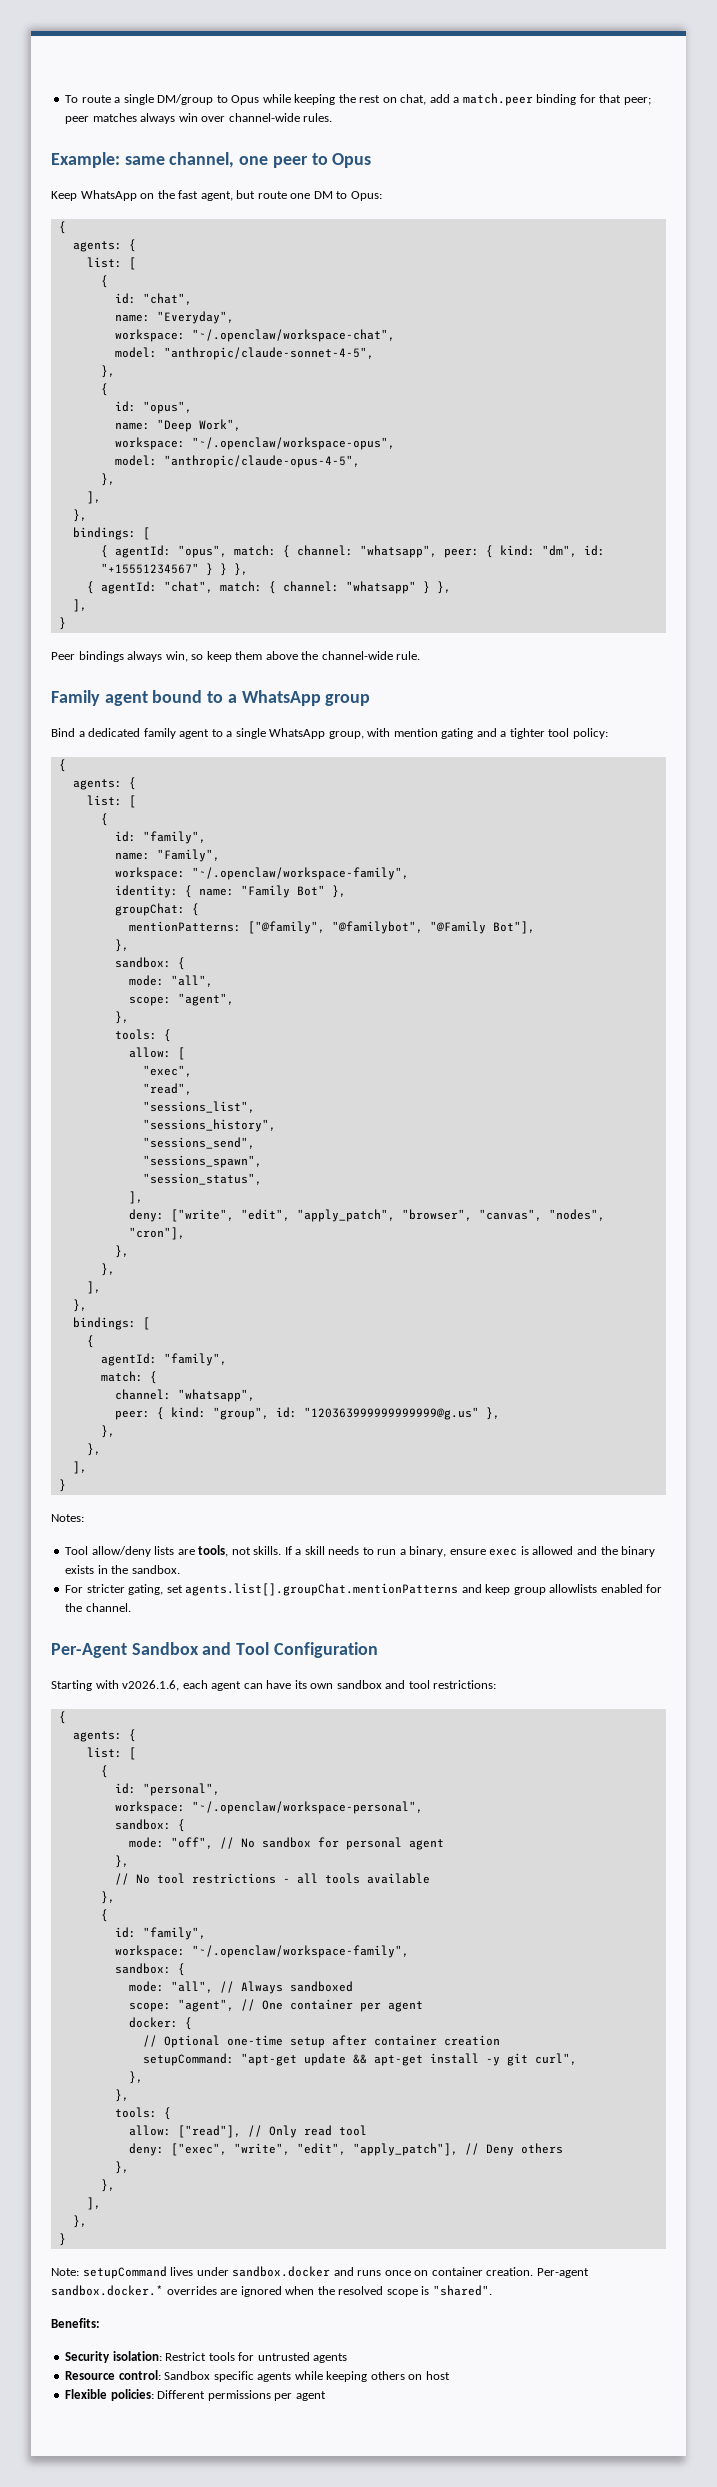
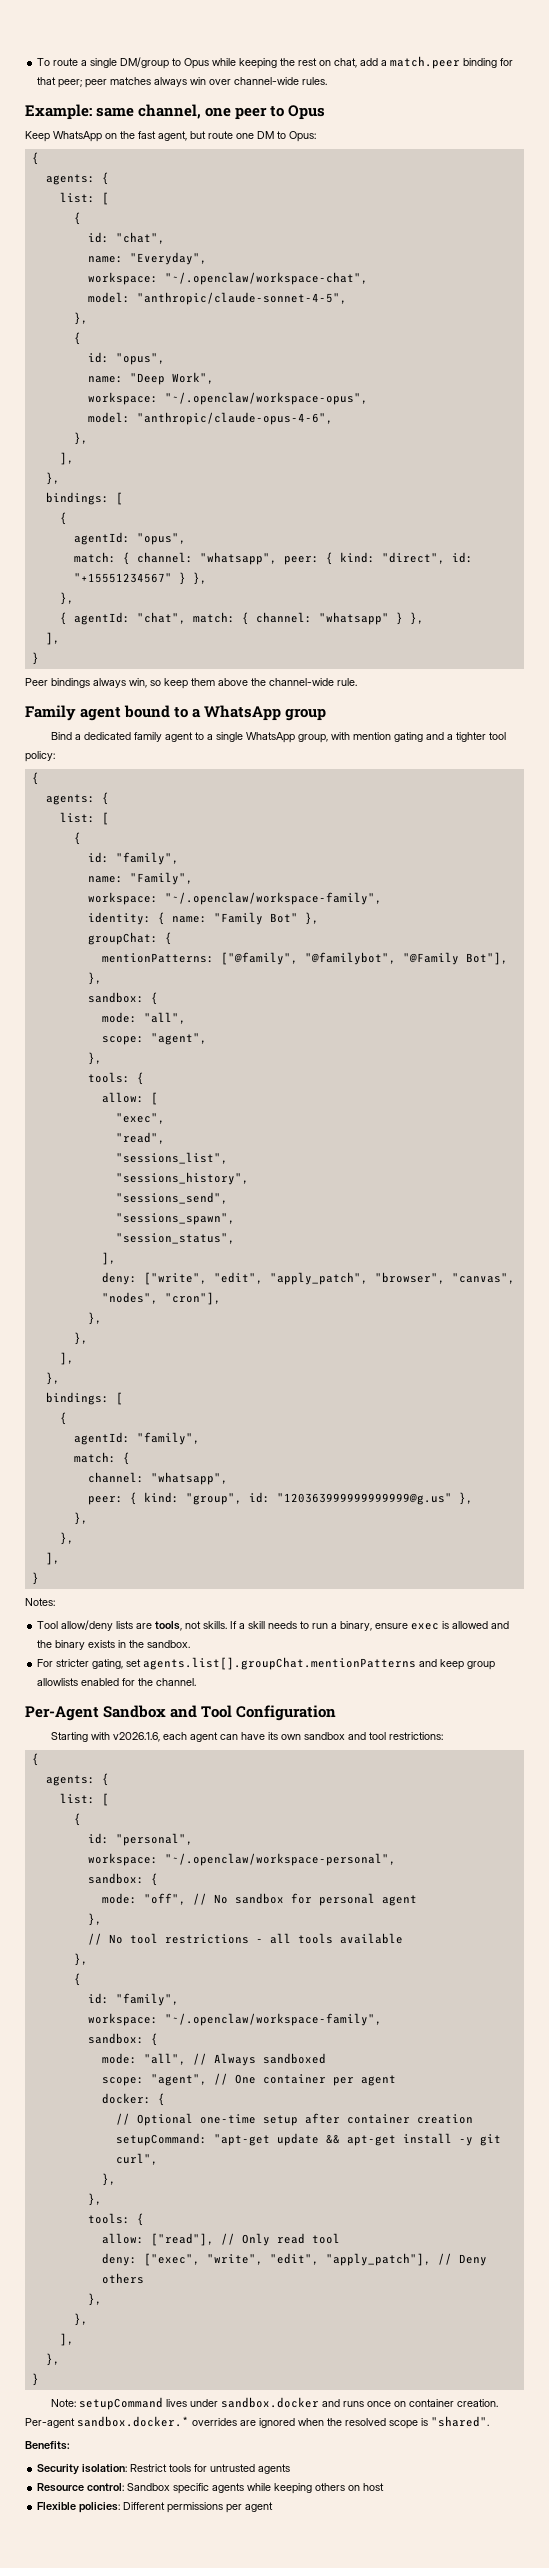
- model: "anthropic/claude-opus-4-5",
+ model: "anthropic/claude-opus-4-6",
  },
  ],
  },
  bindings: [
- { agentId: "opus", match: { channel: "whatsapp", peer: { kind: "dm", id: "+15551234567" } } },
+ {
+ agentId: "opus",
+ match: { channel: "whatsapp", peer: { kind: "direct", id: "+15551234567" } },
+ },

